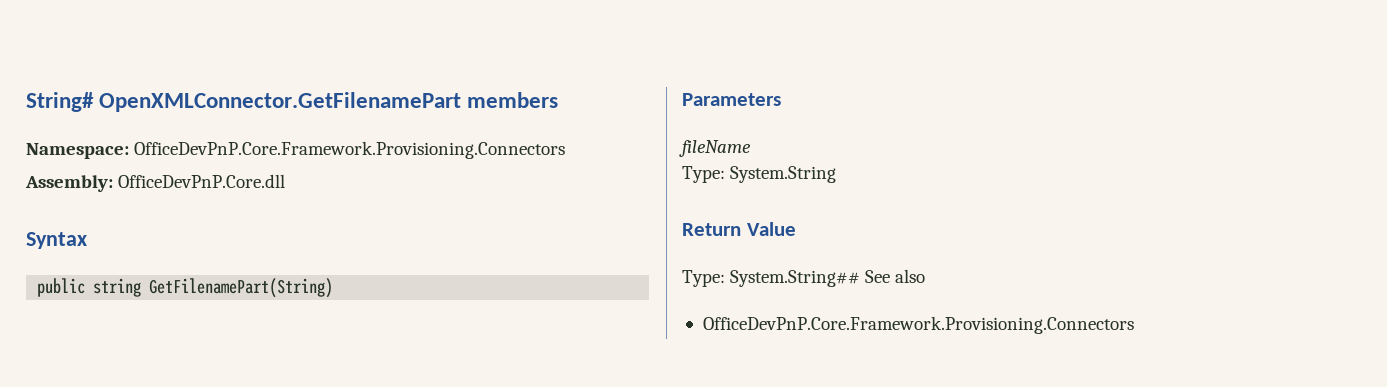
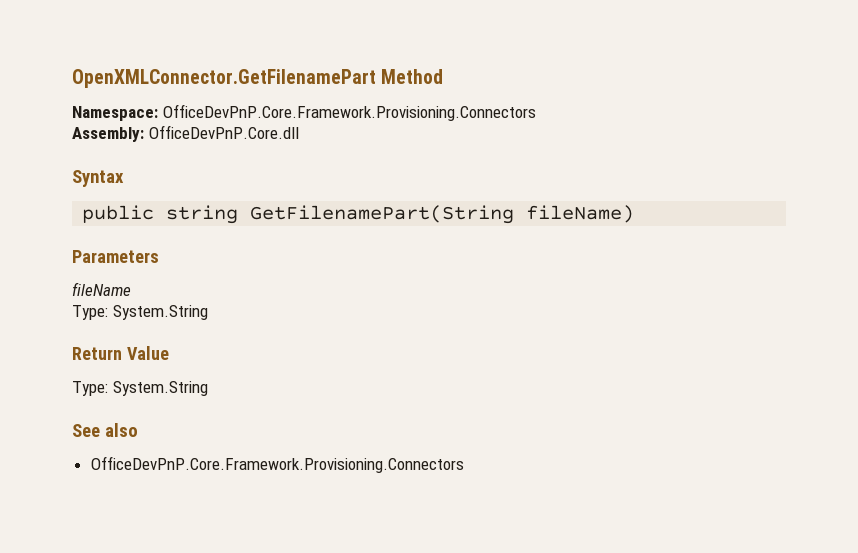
- String# OpenXMLConnector.GetFilenamePart members
+ OpenXMLConnector.GetFilenamePart Method
- public string GetFilenamePart(String)
+ public string GetFilenamePart(String fileName)
  Return Value
- Type: System.String## See also
+ Type: System.String
+ See also

